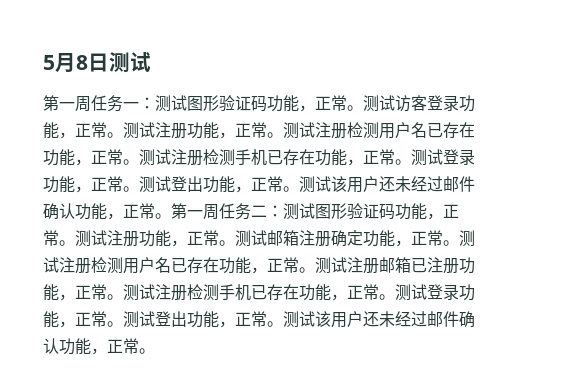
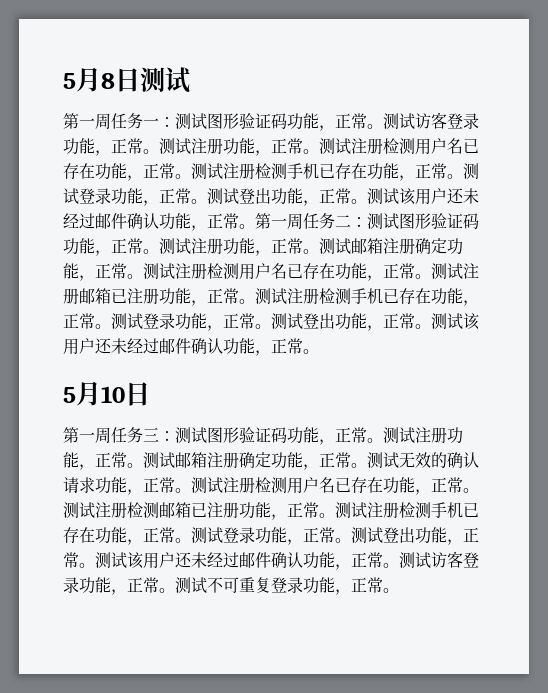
+ 5月10日
+ 第一周任务三：测试图形验证码功能，正常。测试注册功能，正常。测试邮箱注册确定功能，正常。测试无效的确认请求功能，正常。测试注册检测用户名已存在功能，正常。测试注册检测邮箱已注册功能，正常。测试注册检测手机已存在功能，正常。测试登录功能，正常。测试登出功能，正常。测试该用户还未经过邮件确认功能，正常。测试访客登录功能，正常。测试不可重复登录功能，正常。

